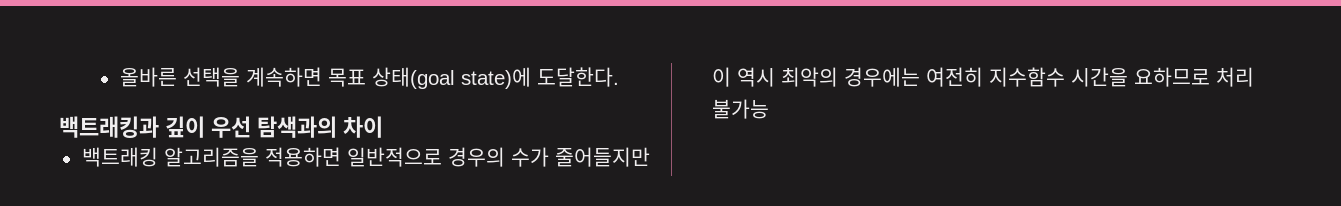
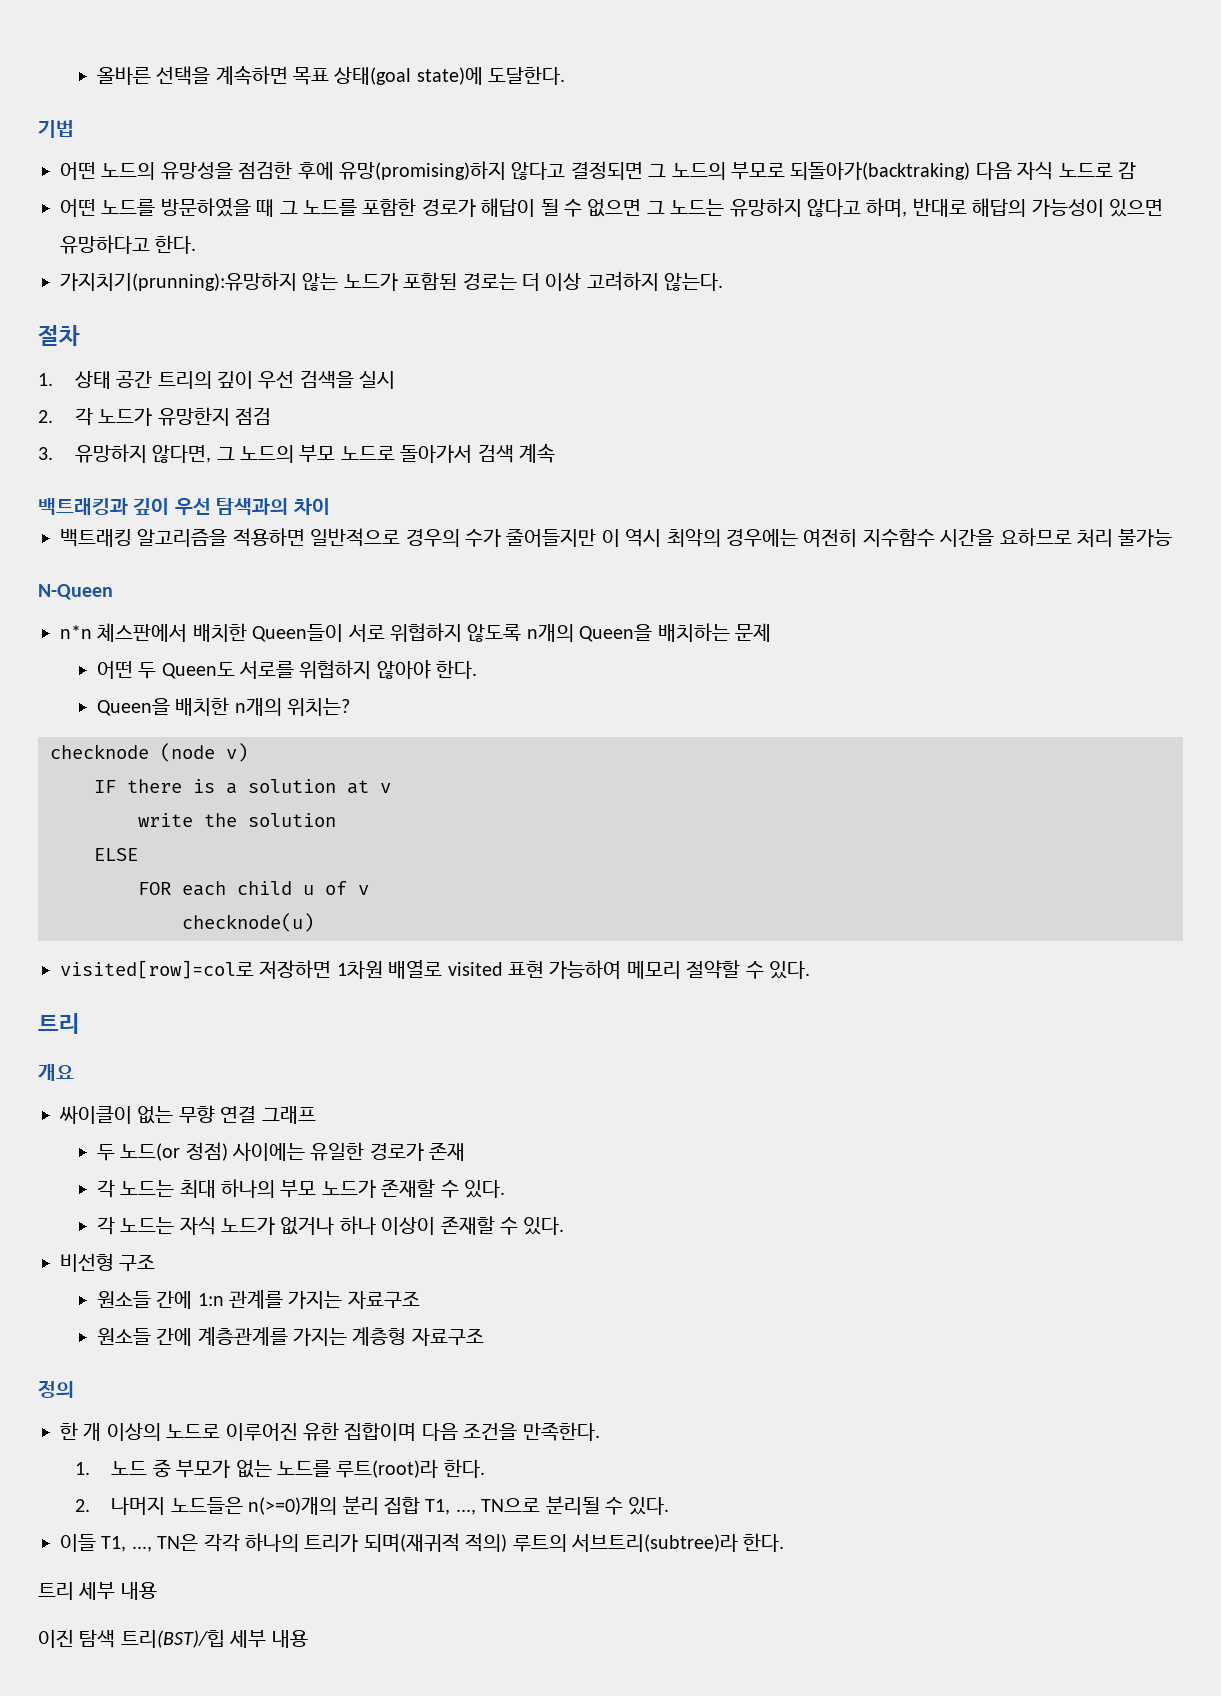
+ 기법
+ 어떤 노드의 유망성을 점검한 후에 유망(promising)하지 않다고 결정되면 그 노드의 부모로 되돌아가(backtraking) 다음 자식 노드로 감
+ 어떤 노드를 방문하였을 때 그 노드를 포함한 경로가 해답이 될 수 없으면 그 노드는 유망하지 않다고 하며, 반대로 해답의 가능성이 있으면 유망하다고 한다.
+ 가지치기(prunning):유망하지 않는 노드가 포함된 경로는 더 이상 고려하지 않는다.
+ 절차
+ 1. 상태 공간 트리의 깊이 우선 검색을 실시
+ 2. 각 노드가 유망한지 점검
+ 3. 유망하지 않다면, 그 노드의 부모 노드로 돌아가서 검색 계속
+ N-Queen
+ n*n 체스판에서 배치한 Queen들이 서로 위협하지 않도록 n개의 Queen을 배치하는 문제
+ 어떤 두 Queen도 서로를 위협하지 않아야 한다.
+ Queen을 배치한 n개의 위치는?
+ checknode (node v)
+ IF there is a solution at v
+ write the solution
+ ELSE
+ FOR each child u of v
+ checknode(u)
+ visited[row]=col로 저장하면 1차원 배열로 visited 표현 가능하여 메모리 절약할 수 있다.
+ 트리
+ 개요
+ 싸이클이 없는 무향 연결 그래프
+ 두 노드(or 정점) 사이에는 유일한 경로가 존재
+ 각 노드는 최대 하나의 부모 노드가 존재할 수 있다.
+ 각 노드는 자식 노드가 없거나 하나 이상이 존재할 수 있다.
+ 비선형 구조
+ 원소들 간에 1:n 관계를 가지는 자료구조
+ 원소들 간에 계층관계를 가지는 계층형 자료구조
+ 정의
+ 한 개 이상의 노드로 이루어진 유한 집합이며 다음 조건을 만족한다.
+ 1. 노드 중 부모가 없는 노드를 루트(root)라 한다.
+ 2. 나머지 노드들은 n(>=0)개의 분리 집합 T1, ..., TN으로 분리될 수 있다.
+ 이들 T1, ..., TN은 각각 하나의 트리가 되며(재귀적 적의) 루트의 서브트리(subtree)라 한다.
+ 트리 세부 내용
+ 이진 탐색 트리(BST)/힙 세부 내용

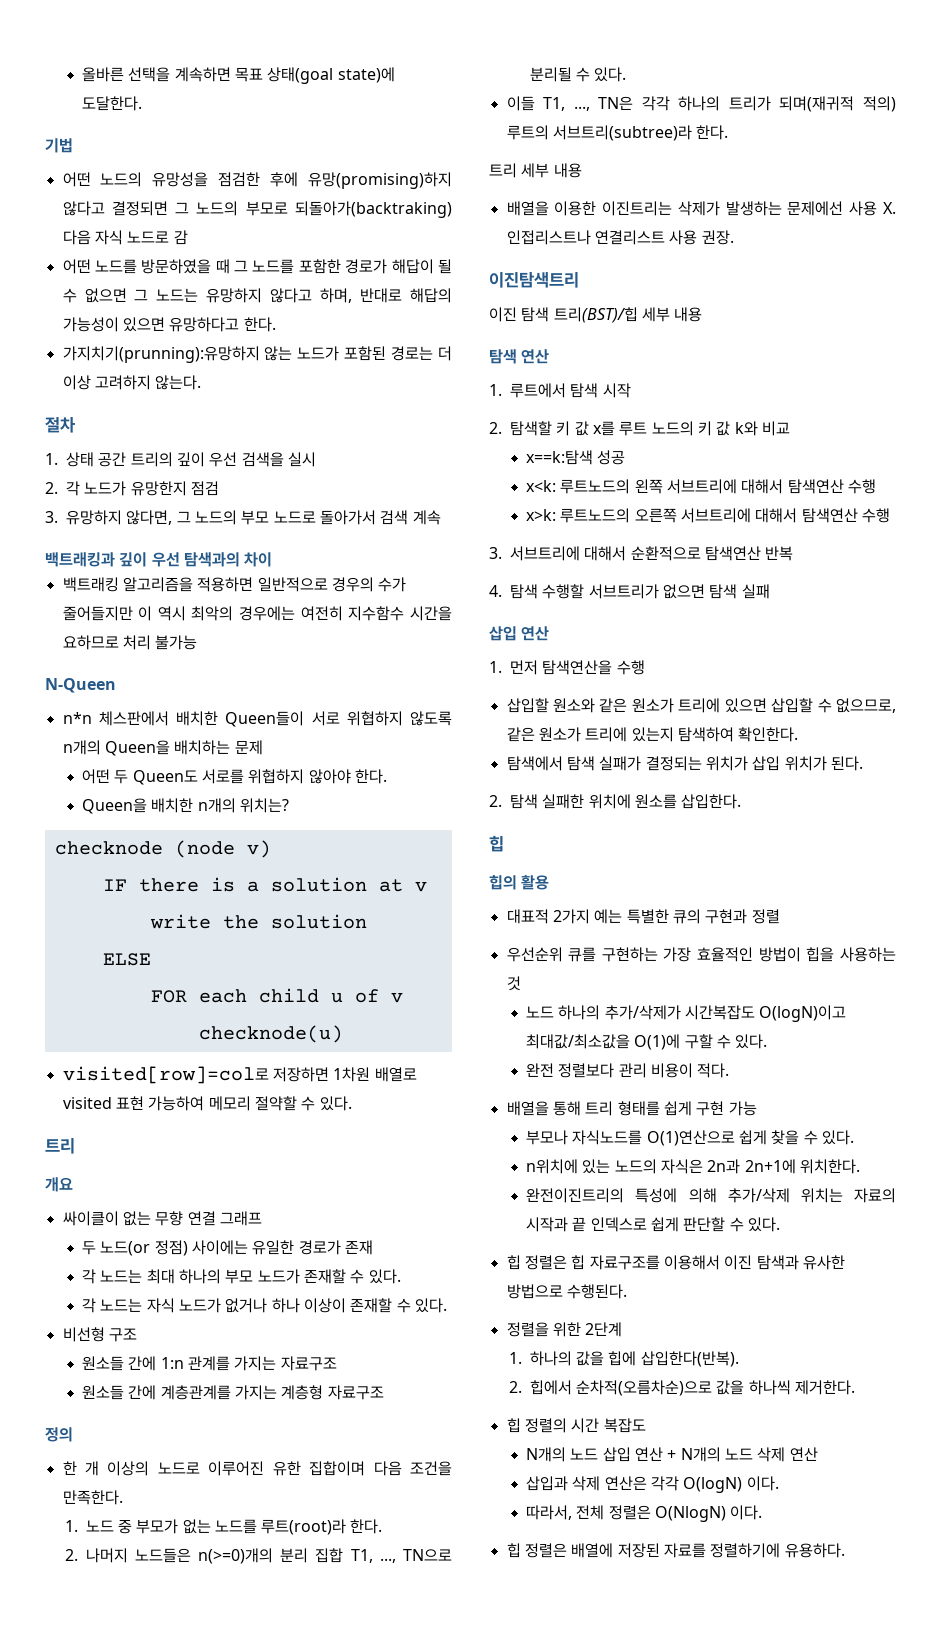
+ 배열을 이용한 이진트리는 삭제가 발생하는 문제에선 사용 X. 인접리스트나 연결리스트 사용 권장.
+ 이진탐색트리
+ 탐색 연산
+ 1. 루트에서 탐색 시작
+ 2. 탐색할 키 값 x를 루트 노드의 키 값 k와 비교
+ x==k:탐색 성공
+ x<k: 루트노드의 왼쪽 서브트리에 대해서 탐색연산 수행
+ x>k: 루트노드의 오른쪽 서브트리에 대해서 탐색연산 수행
+ 3. 서브트리에 대해서 순환적으로 탐색연산 반복
+ 4. 탐색 수행할 서브트리가 없으면 탐색 실패
+ 삽입 연산
+ 1. 먼저 탐색연산을 수행
+ 삽입할 원소와 같은 원소가 트리에 있으면 삽입할 수 없으므로, 같은 원소가 트리에 있는지 탐색하여 확인한다.
+ 탐색에서 탐색 실패가 결정되는 위치가 삽입 위치가 된다.
+ 2. 탐색 실패한 위치에 원소를 삽입한다.
+ 힙
+ 힙의 활용
+ 대표적 2가지 예는 특별한 큐의 구현과 정렬
+ 우선순위 큐를 구현하는 가장 효율적인 방법이 힙을 사용하는 것
+ 노드 하나의 추가/삭제가 시간복잡도 O(logN)이고 최대값/최소값을 O(1)에 구할 수 있다.
+ 완전 정렬보다 관리 비용이 적다.
+ 배열을 통해 트리 형태를 쉽게 구현 가능
+ 부모나 자식노드를 O(1)연산으로 쉽게 찾을 수 있다.
+ n위치에 있는 노드의 자식은 2n과 2n+1에 위치한다.
+ 완전이진트리의 특성에 의해 추가/삭제 위치는 자료의 시작과 끝 인덱스로 쉽게 판단할 수 있다.
+ 힙 정렬은 힙 자료구조를 이용해서 이진 탐색과 유사한 방법으로 수행된다.
+ 정렬을 위한 2단계
+ 1. 하나의 값을 힙에 삽입한다(반복).
+ 2. 힙에서 순차적(오름차순)으로 값을 하나씩 제거한다.
+ 힙 정렬의 시간 복잡도
+ N개의 노드 삽입 연산 + N개의 노드 삭제 연산
+ 삽입과 삭제 연산은 각각 O(logN) 이다.
+ 따라서, 전체 정렬은 O(NlogN) 이다.
+ 힙 정렬은 배열에 저장된 자료를 정렬하기에 유용하다.

